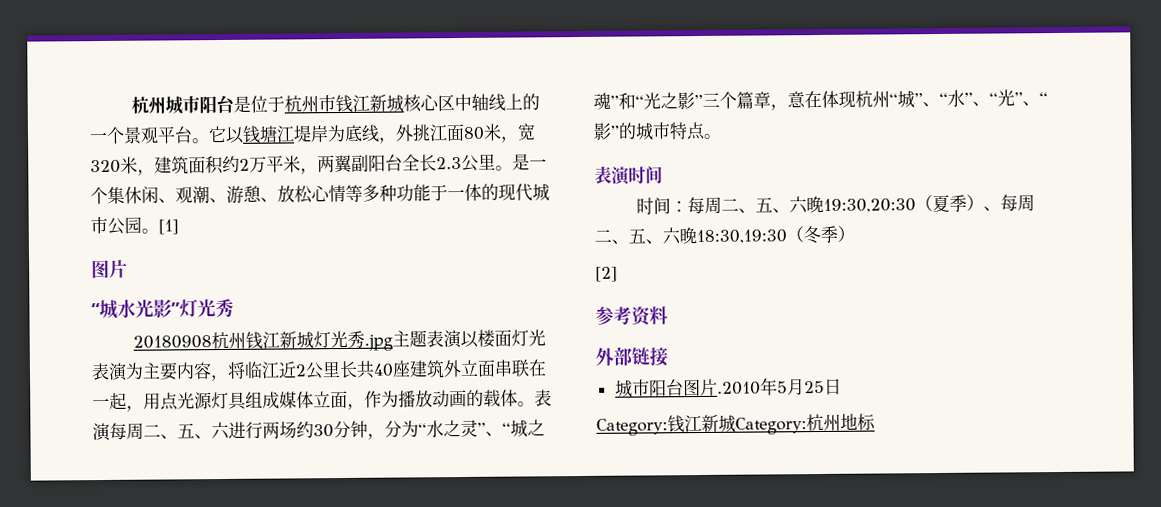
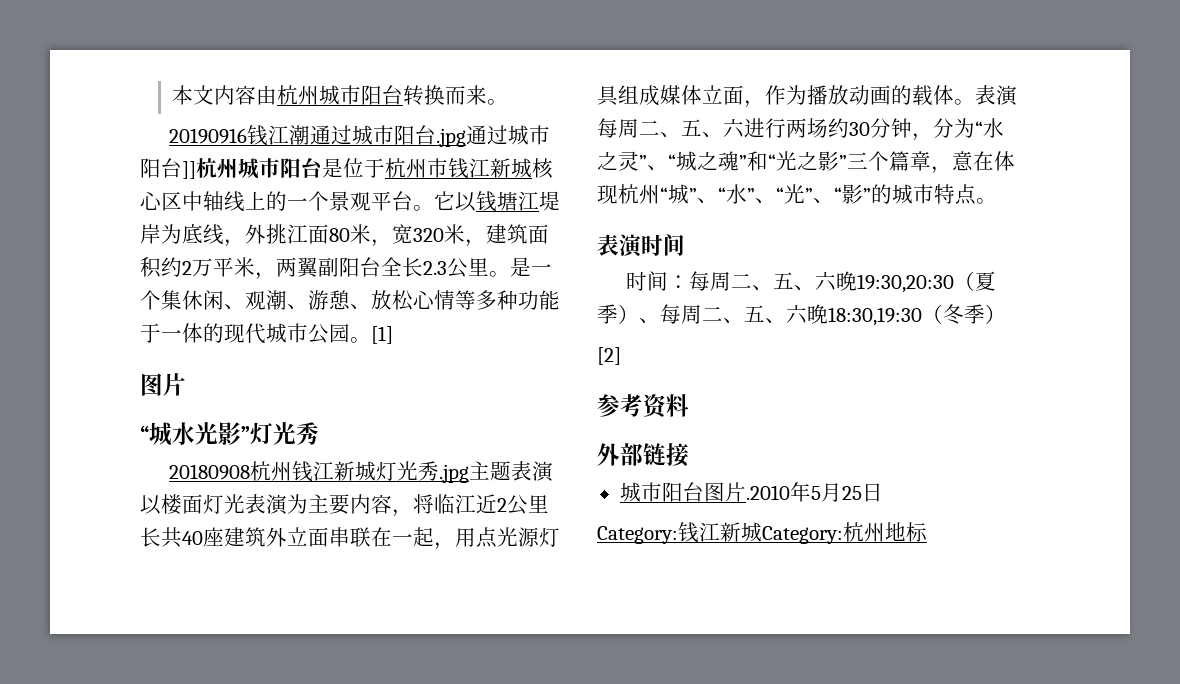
- 杭州城市阳台是位于杭州市钱江新城核心区中轴线上的一个景观平台。
+ 本文内容由杭州城市阳台转换而来。
+ 20190916钱江潮通过城市阳台.jpg通过城市阳台]]杭州城市阳台是位于杭州市钱江新城核心区中轴线上的一个景观平台。

